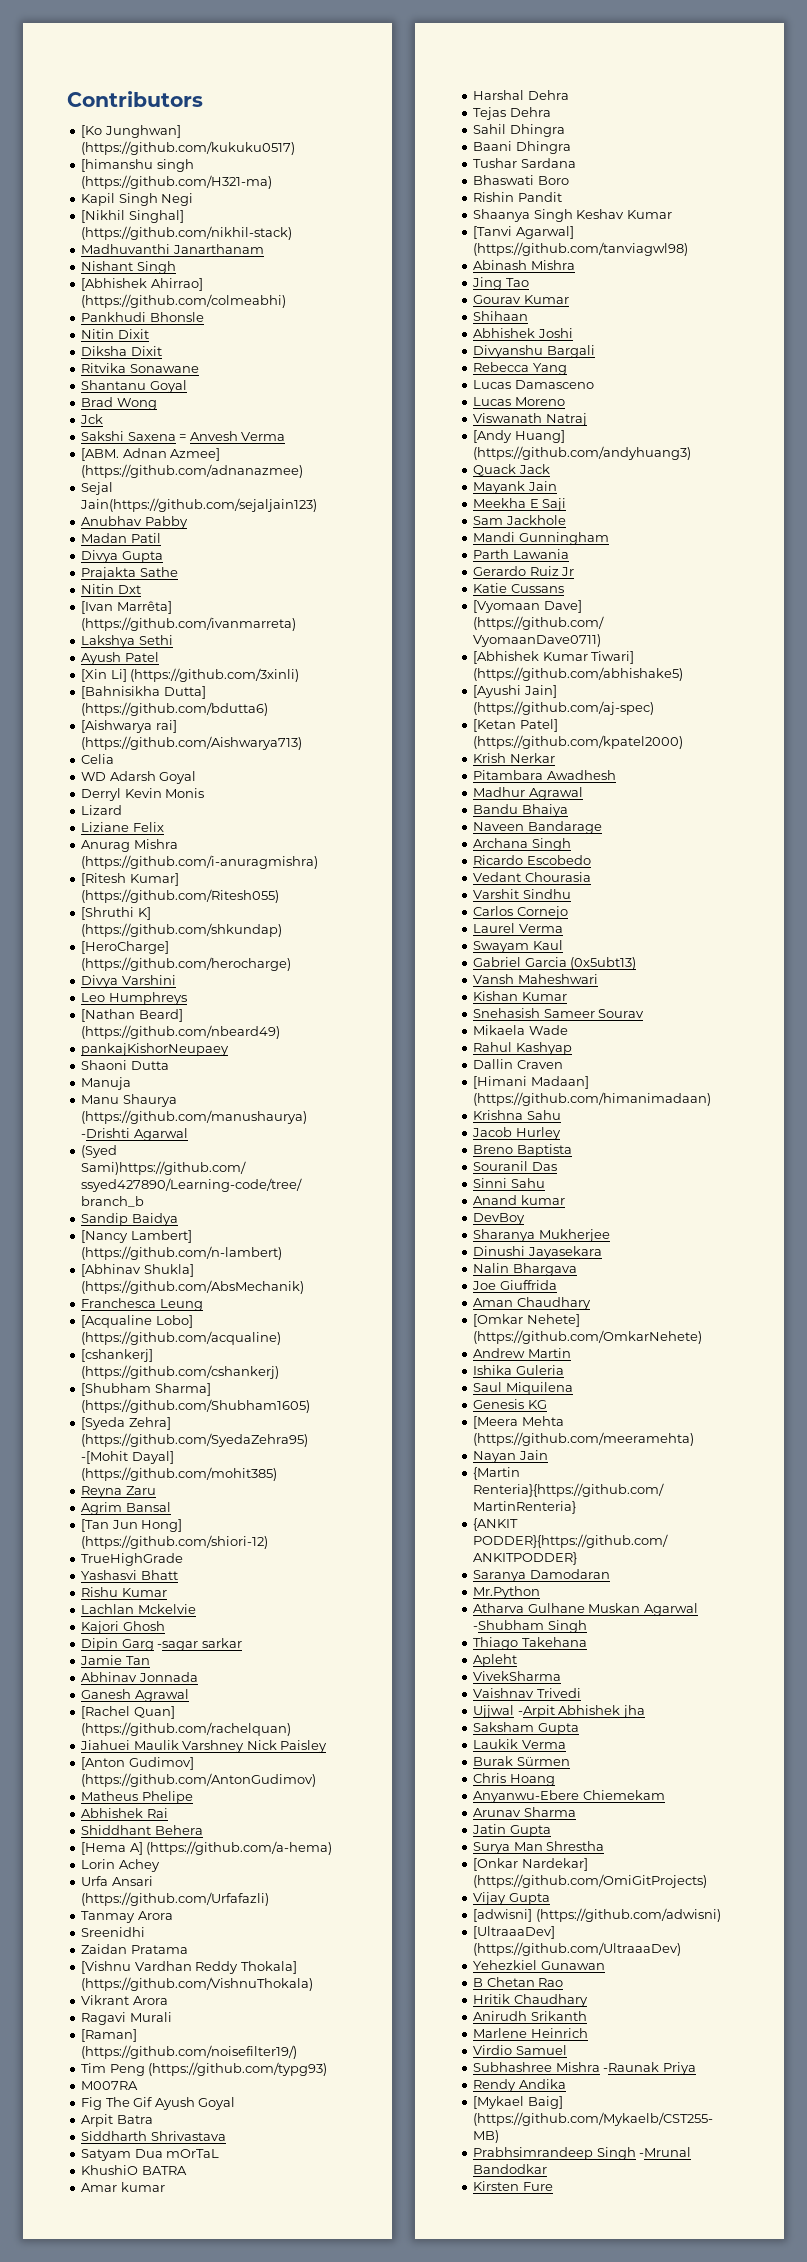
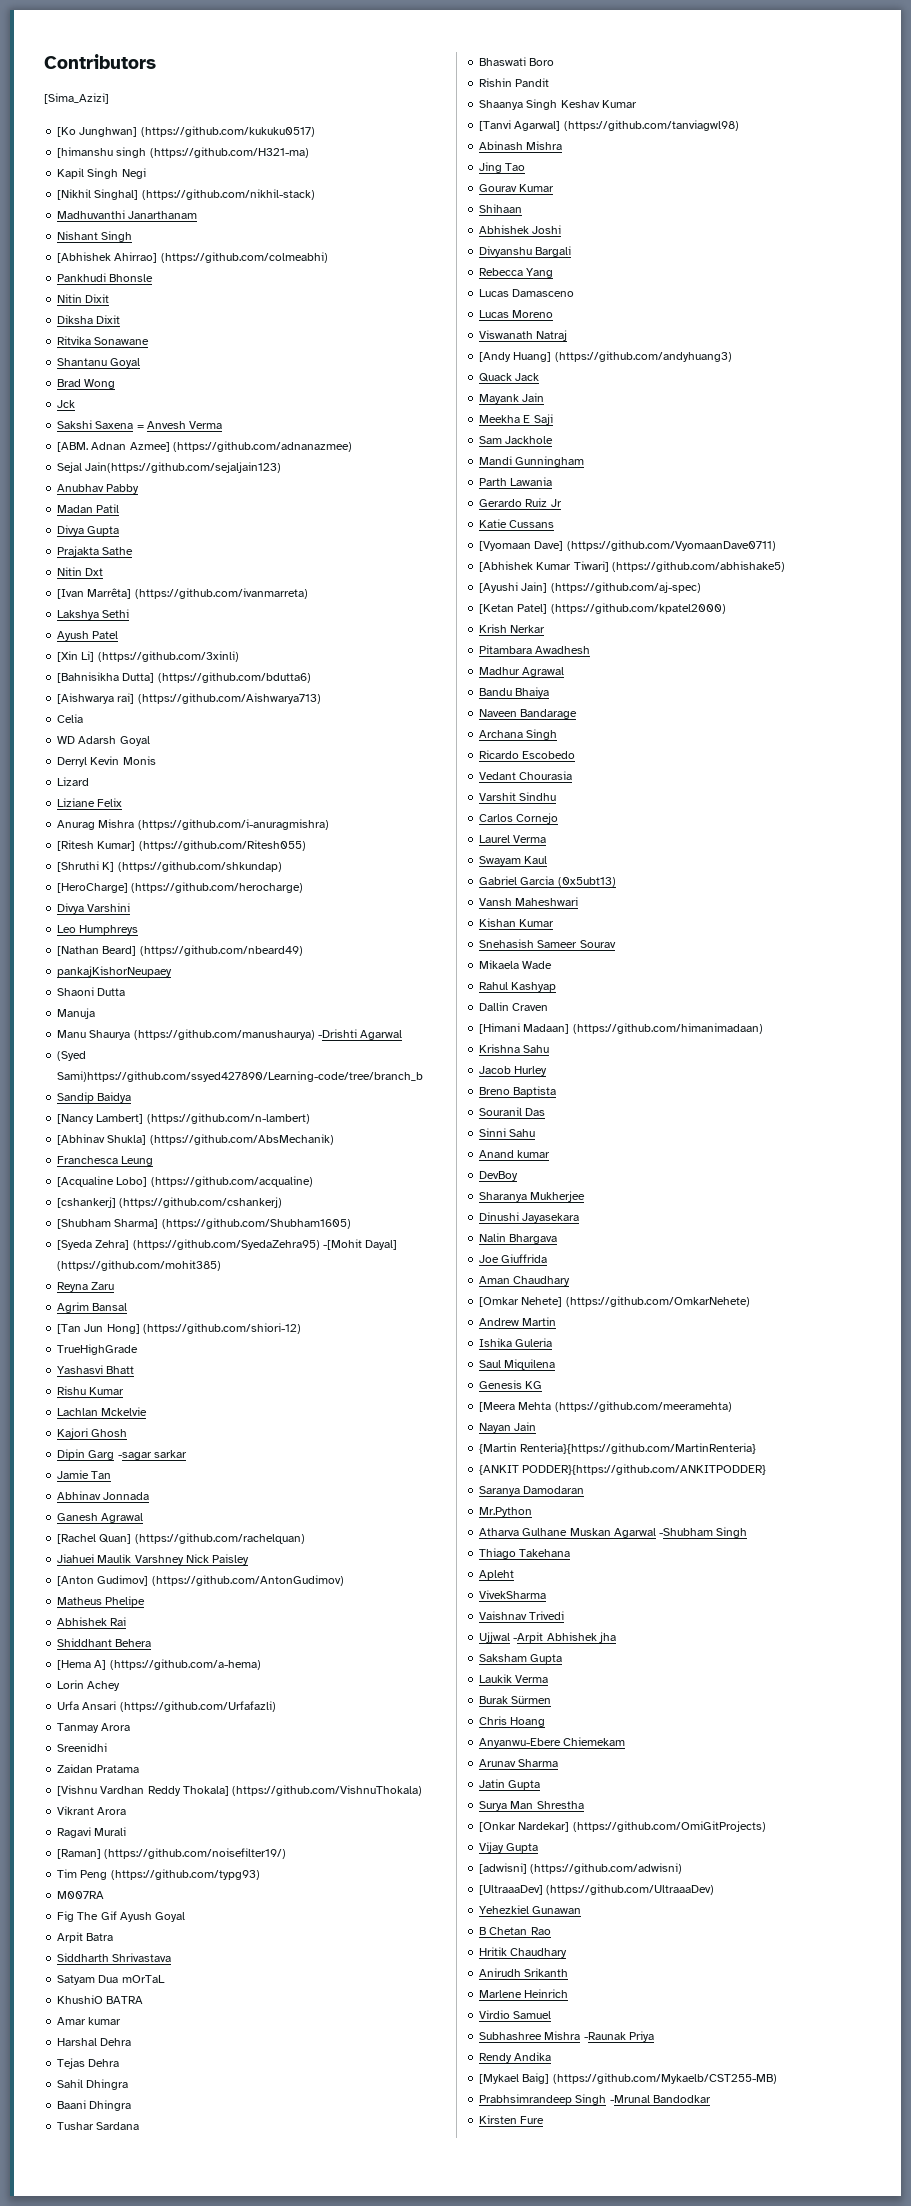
+ [Sima_Azizi]

